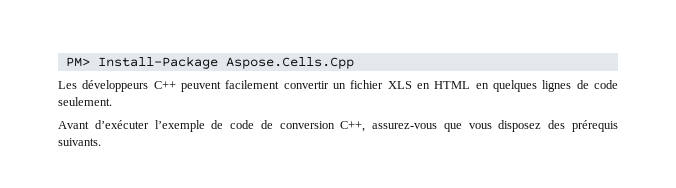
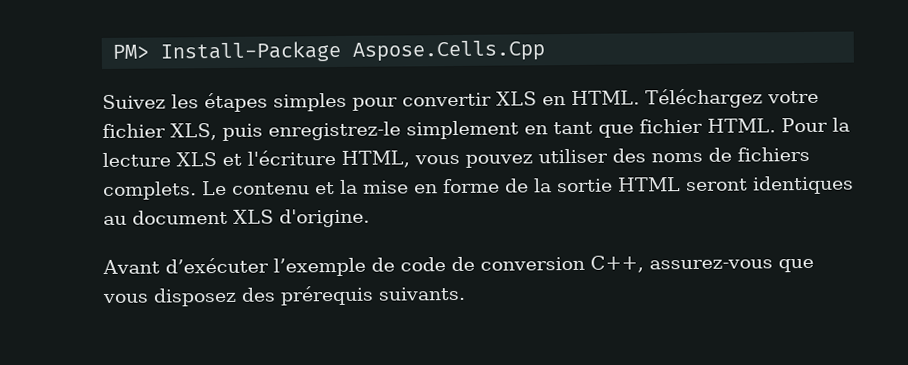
- Les développeurs C++ peuvent facilement convertir un fichier XLS en HTML en quelques lignes de code seulement.
+ Suivez les étapes simples pour convertir XLS en HTML. Téléchargez votre fichier XLS, puis enregistrez-le simplement en tant que fichier HTML. Pour la lecture XLS et l'écriture HTML, vous pouvez utiliser des noms de fichiers complets. Le contenu et la mise en forme de la sortie HTML seront identiques au document XLS d'origine.

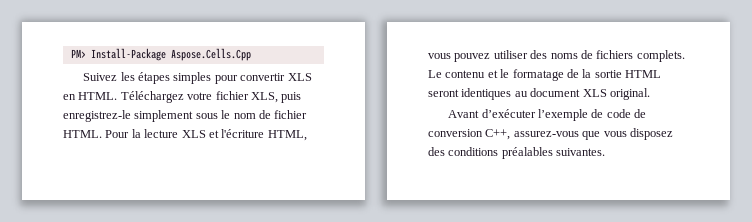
- Téléchargez votre fichier XLS, puis enregistrez-le simplement en tant que fichier HTML.
+ Téléchargez votre fichier XLS, puis enregistrez-le simplement sous le nom de fichier HTML.
- Le contenu et la mise en forme de la sortie HTML seront identiques au document XLS d'origine.
+ Le contenu et le formatage de la sortie HTML seront identiques au document XLS original.
- Avant d’exécuter l’exemple de code de conversion C++, assurez-vous que vous disposez des prérequis suivants.
+ Avant d’exécuter l’exemple de code de conversion C++, assurez-vous que vous disposez des conditions préalables suivantes.

